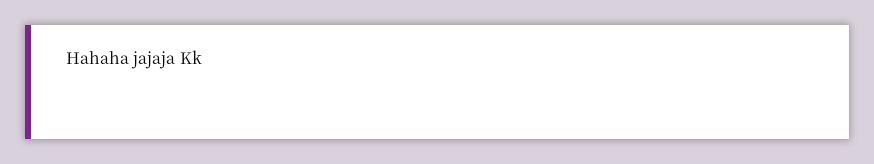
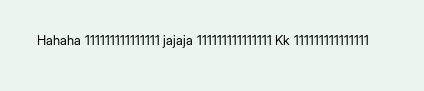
- Hahaha jajaja Kk
+ Hahaha 111111111111111 jajaja 111111111111111 Kk 111111111111111

